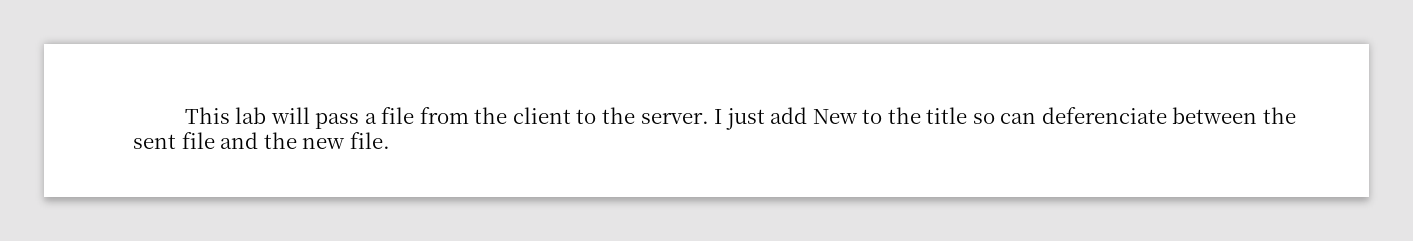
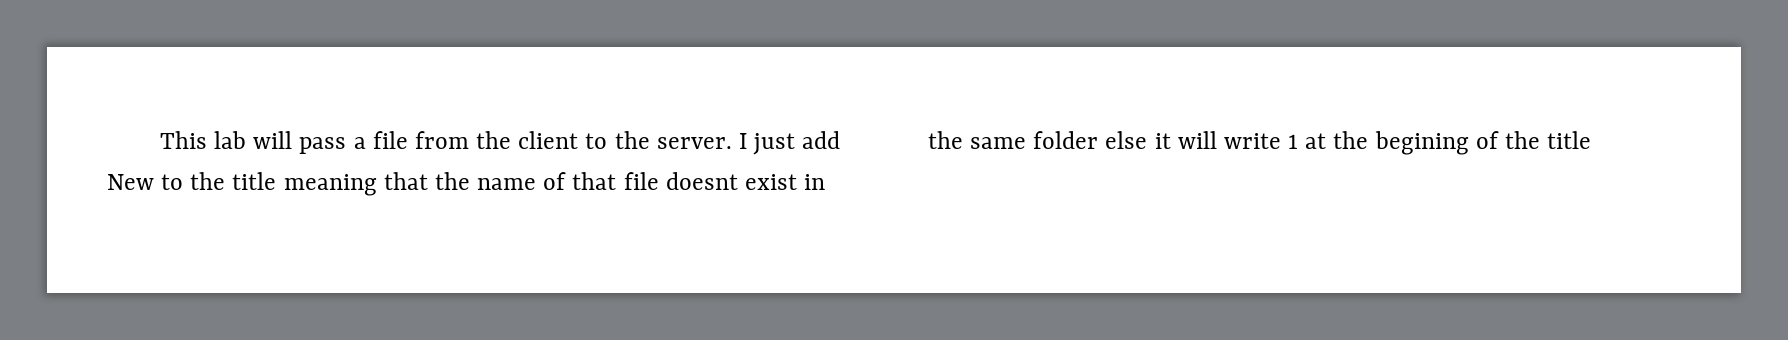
- I just add New to the title so can deferenciate between the sent file and the new file.
+ I just add New to the title meaning that the name of that file doesnt exist in the same folder else it will write 1 at the begining of the title

